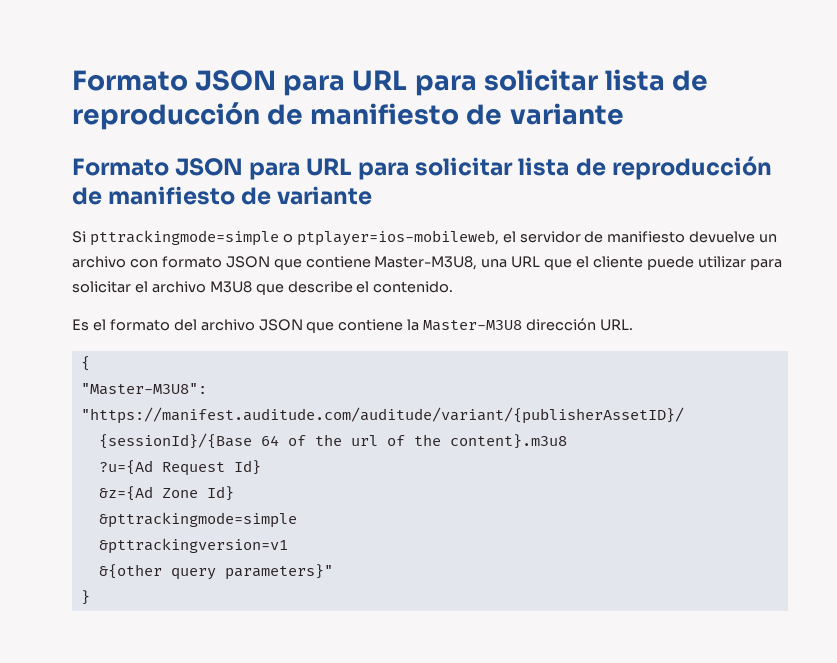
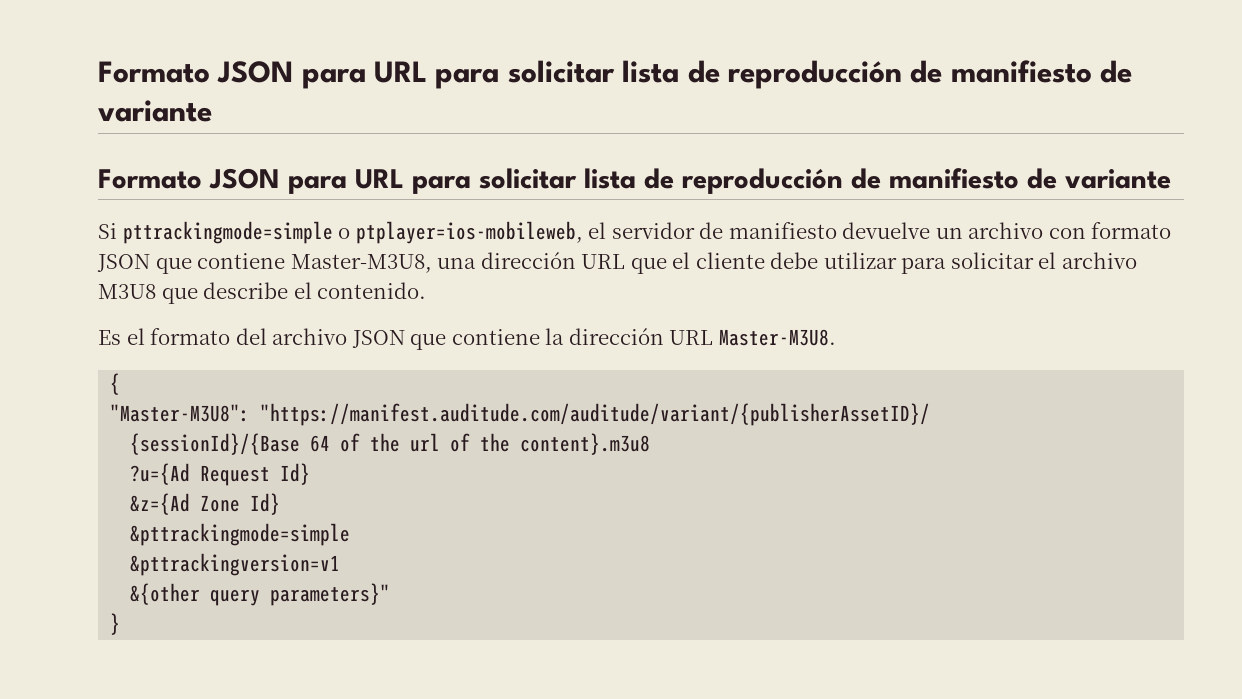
- Si pttrackingmode=simple o ptplayer=ios-mobileweb, el servidor de manifiesto devuelve un archivo con formato JSON que contiene Master-M3U8, una URL que el cliente puede utilizar para solicitar el archivo M3U8 que describe el contenido.
+ Si pttrackingmode=simple o ptplayer=ios-mobileweb, el servidor de manifiesto devuelve un archivo con formato JSON que contiene Master-M3U8, una dirección URL que el cliente debe utilizar para solicitar el archivo M3U8 que describe el contenido.
- Es el formato del archivo JSON que contiene la Master-M3U8 dirección URL.
+ Es el formato del archivo JSON que contiene la dirección URL Master-M3U8.

